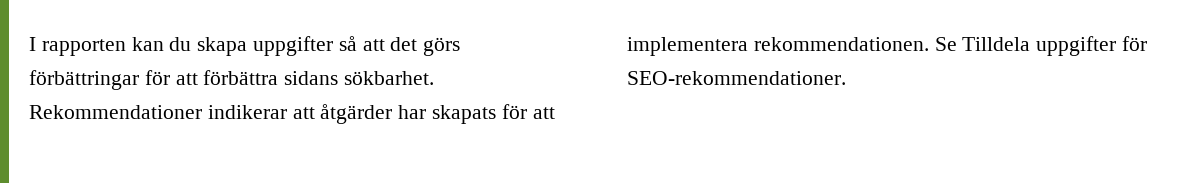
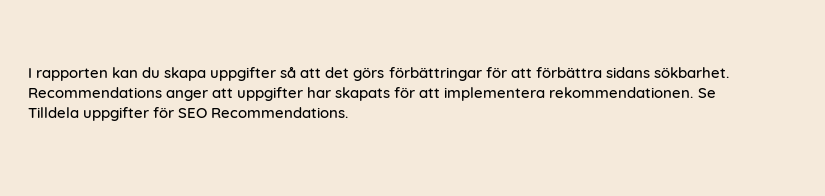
- Rekommendationer indikerar att åtgärder har skapats för att implementera rekommendationen.
+ Recommendations anger att uppgifter har skapats för att implementera rekommendationen.
- Se Tilldela uppgifter för SEO-rekommendationer.
+ Se Tilldela uppgifter för SEO Recommendations.

